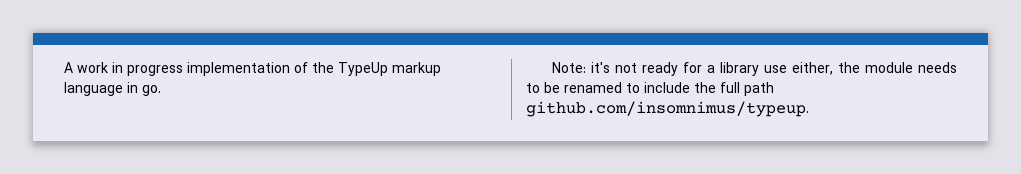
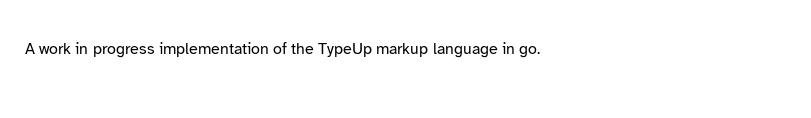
- Note: it's not ready for a library use either, the module needs to be renamed to include the full path github.com/insomnimus/typeup.

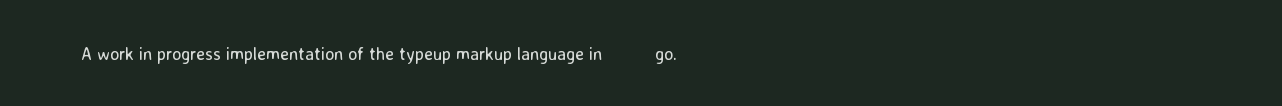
- A work in progress implementation of the TypeUp markup language in go.
+ A work in progress implementation of the typeup markup language in go.

